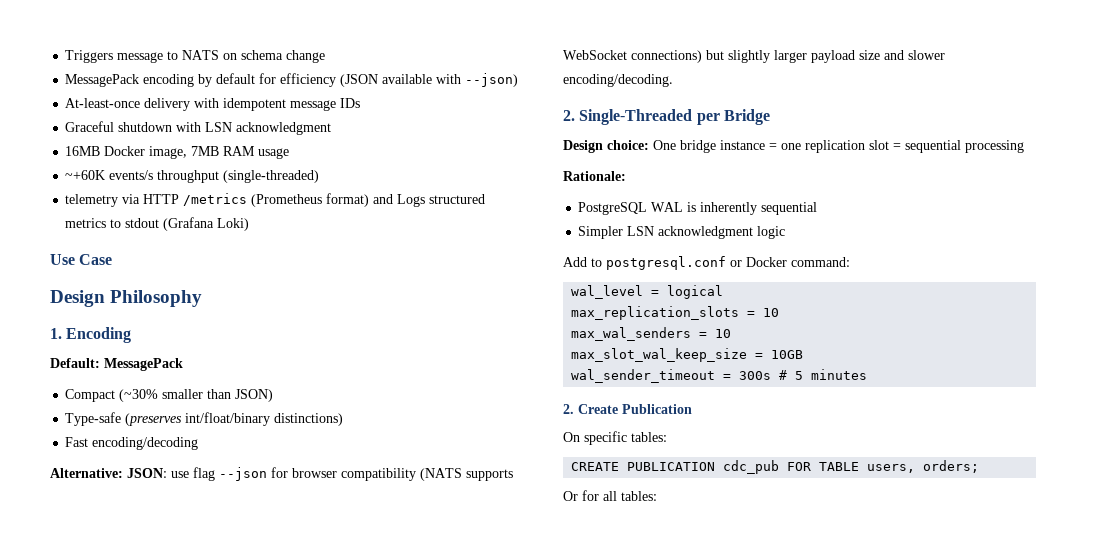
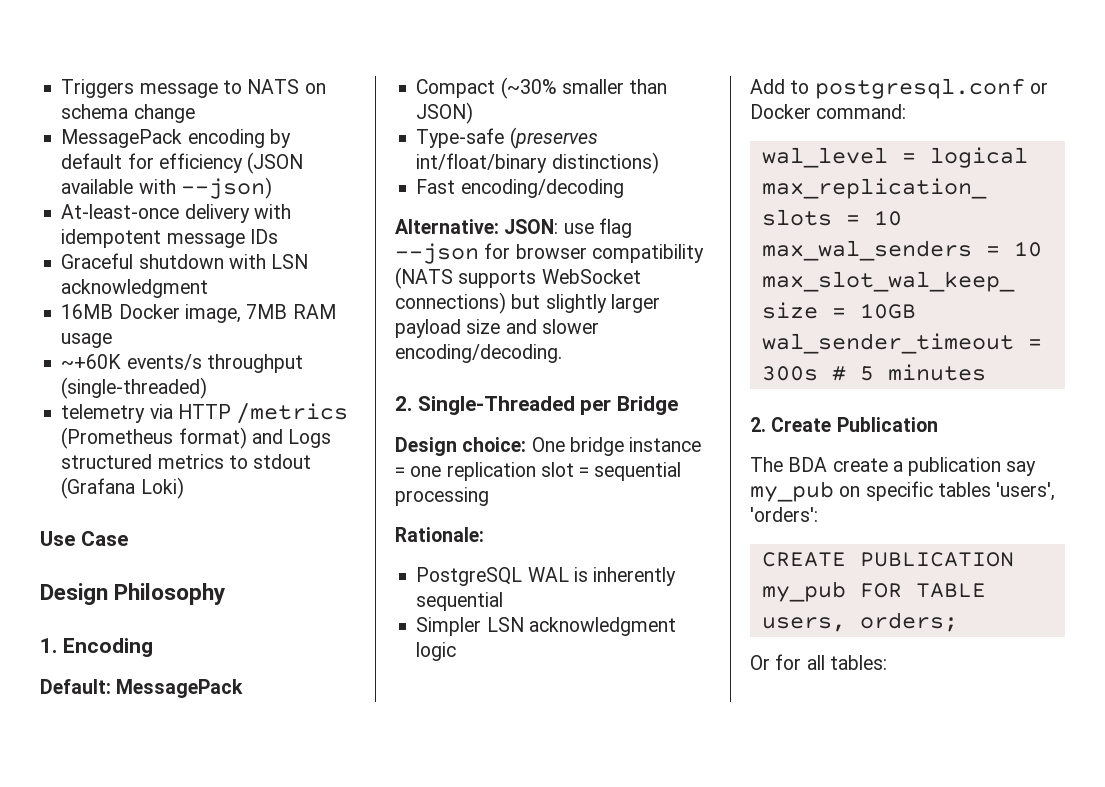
- On specific tables:
+ The BDA create a publication say my_pub on specific tables 'users', 'orders':
- CREATE PUBLICATION cdc_pub FOR TABLE users, orders;
+ CREATE PUBLICATION my_pub FOR TABLE users, orders;

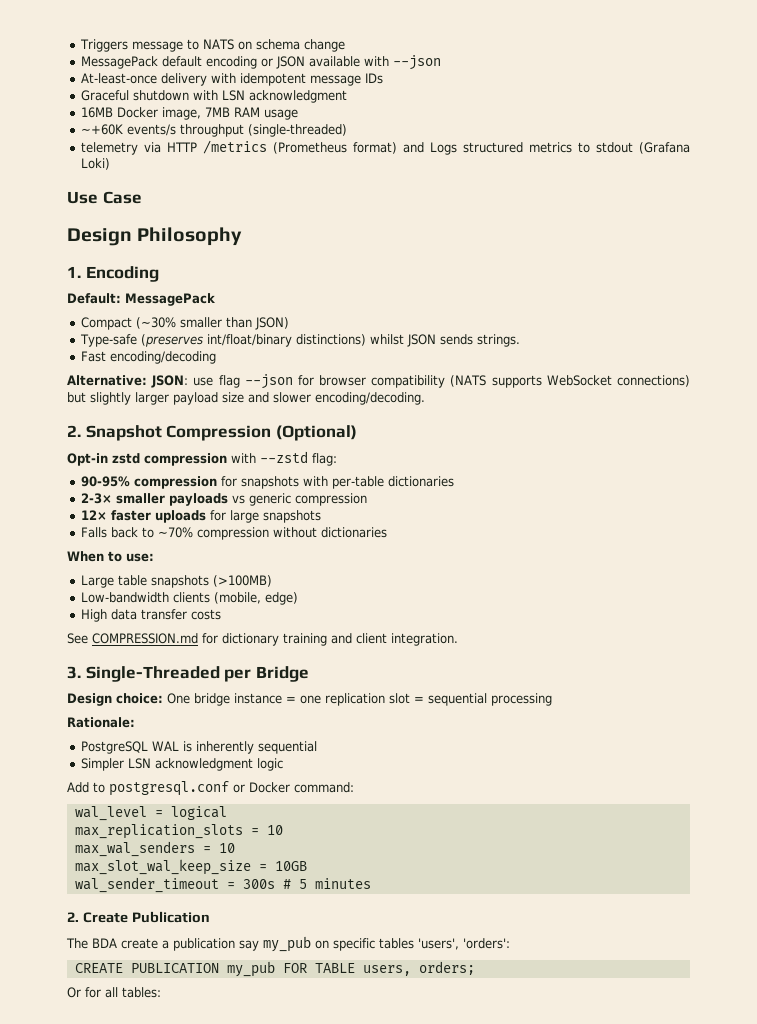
- MessagePack encoding by default for efficiency (JSON available with --json)
+ MessagePack default encoding or JSON available with --json
- Type-safe (preserves int/float/binary distinctions)
+ Type-safe (preserves int/float/binary distinctions) whilst JSON sends strings.
- 2. Single-Threaded per Bridge
+ 2. Snapshot Compression (Optional)
+ Opt-in zstd compression with --zstd flag:
+ 90-95% compression for snapshots with per-table dictionaries
+ 2-3× smaller payloads vs generic compression
+ 12× faster uploads for large snapshots
+ Falls back to ~70% compression without dictionaries
+ When to use:
+ Large table snapshots (>100MB)
+ Low-bandwidth clients (mobile, edge)
+ High data transfer costs
+ See COMPRESSION.md for dictionary training and client integration.
+ 3. Single-Threaded per Bridge

